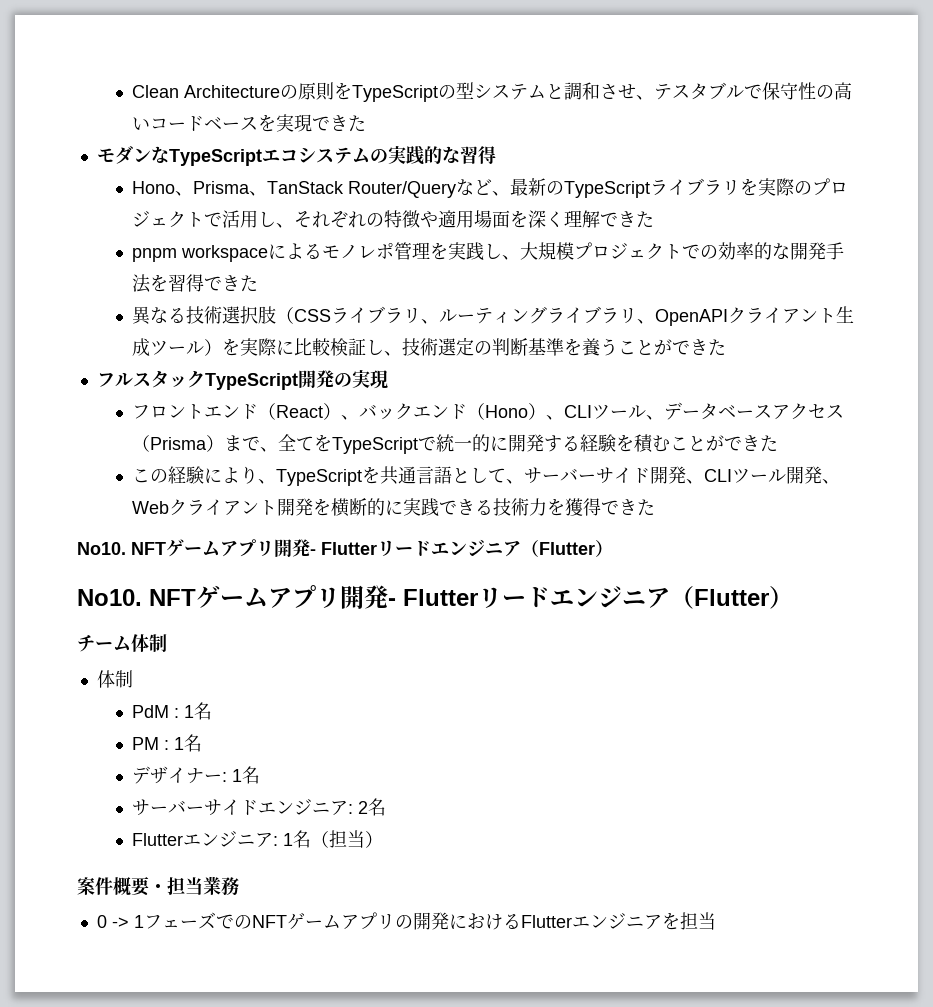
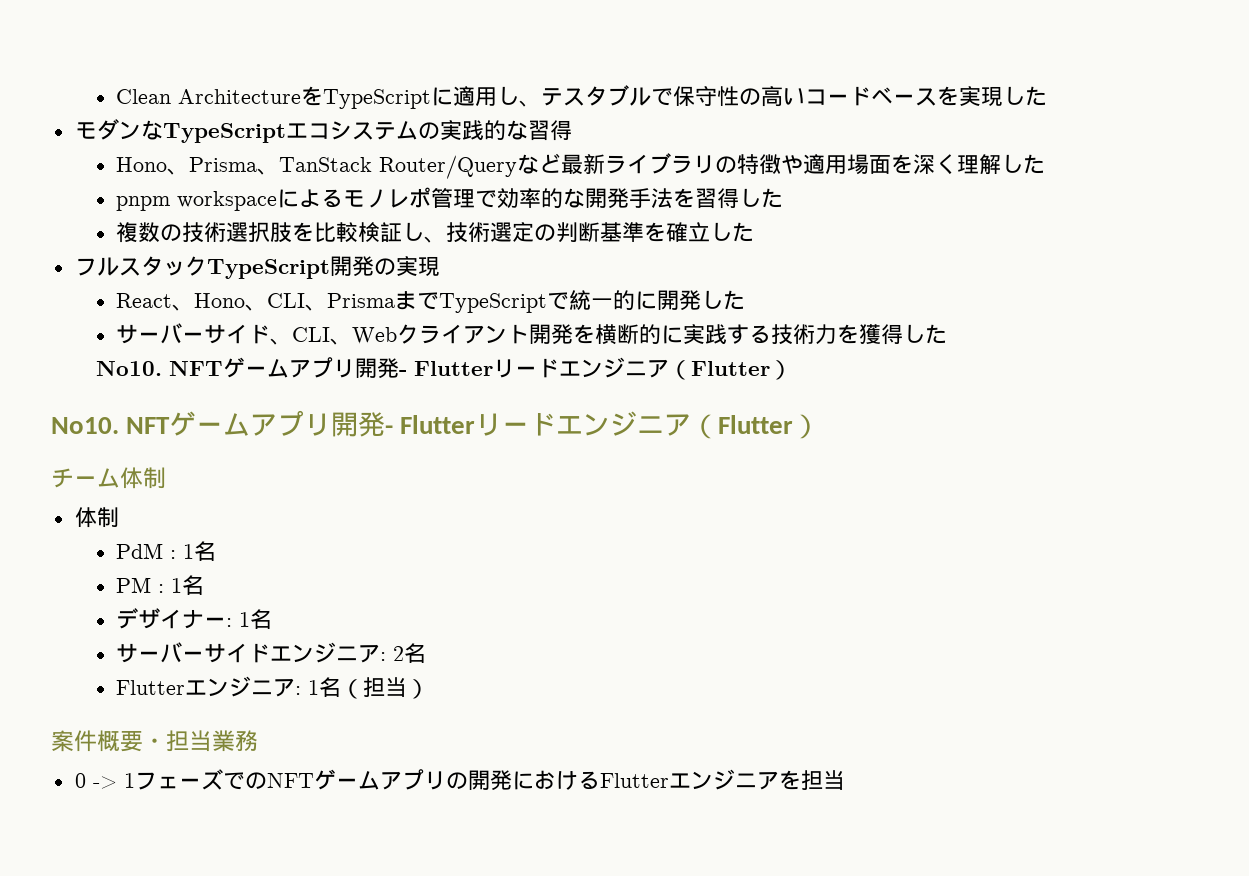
- Clean Architectureの原則をTypeScriptの型システムと調和させ、テスタブルで保守性の高いコードベースを実現できた
+ Clean ArchitectureをTypeScriptに適用し、テスタブルで保守性の高いコードベースを実現した
- Hono、Prisma、TanStack Router/Queryなど、最新のTypeScriptライブラリを実際のプロジェクトで活用し、それぞれの特徴や適用場面を深く理解できた
+ Hono、Prisma、TanStack Router/Queryなど最新ライブラリの特徴や適用場面を深く理解した
- pnpm workspaceによるモノレポ管理を実践し、大規模プロジェクトでの効率的な開発手法を習得できた
- 異なる技術選択肢（CSSライブラリ、ルーティングライブラリ、OpenAPIクライアント生成ツール）を実際に比較検証し、技術選定の判断基準を養うことができた
+ pnpm workspaceによるモノレポ管理で効率的な開発手法を習得した
+ 複数の技術選択肢を比較検証し、技術選定の判断基準を確立した
- フロントエンド（React）、バックエンド（Hono）、CLIツール、データベースアクセス（Prisma）まで、全てをTypeScriptで統一的に開発する経験を積むことができた
- この経験により、TypeScriptを共通言語として、サーバーサイド開発、CLIツール開発、Webクライアント開発を横断的に実践できる技術力を獲得できた
+ React、Hono、CLI、PrismaまでTypeScriptで統一的に開発した
+ サーバーサイド、CLI、Webクライアント開発を横断的に実践する技術力を獲得した

